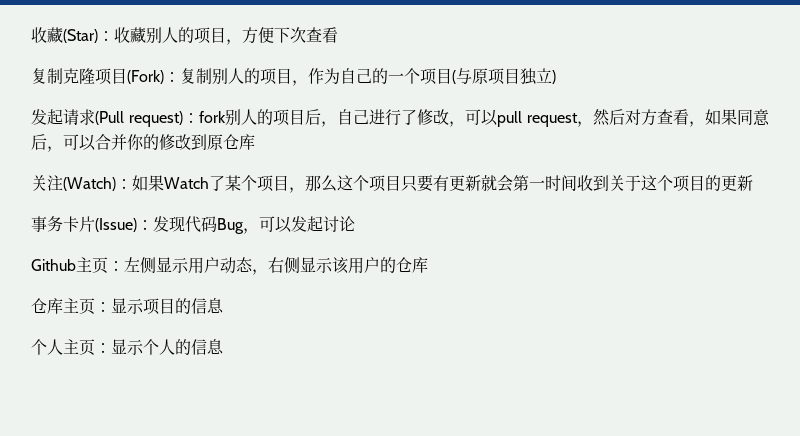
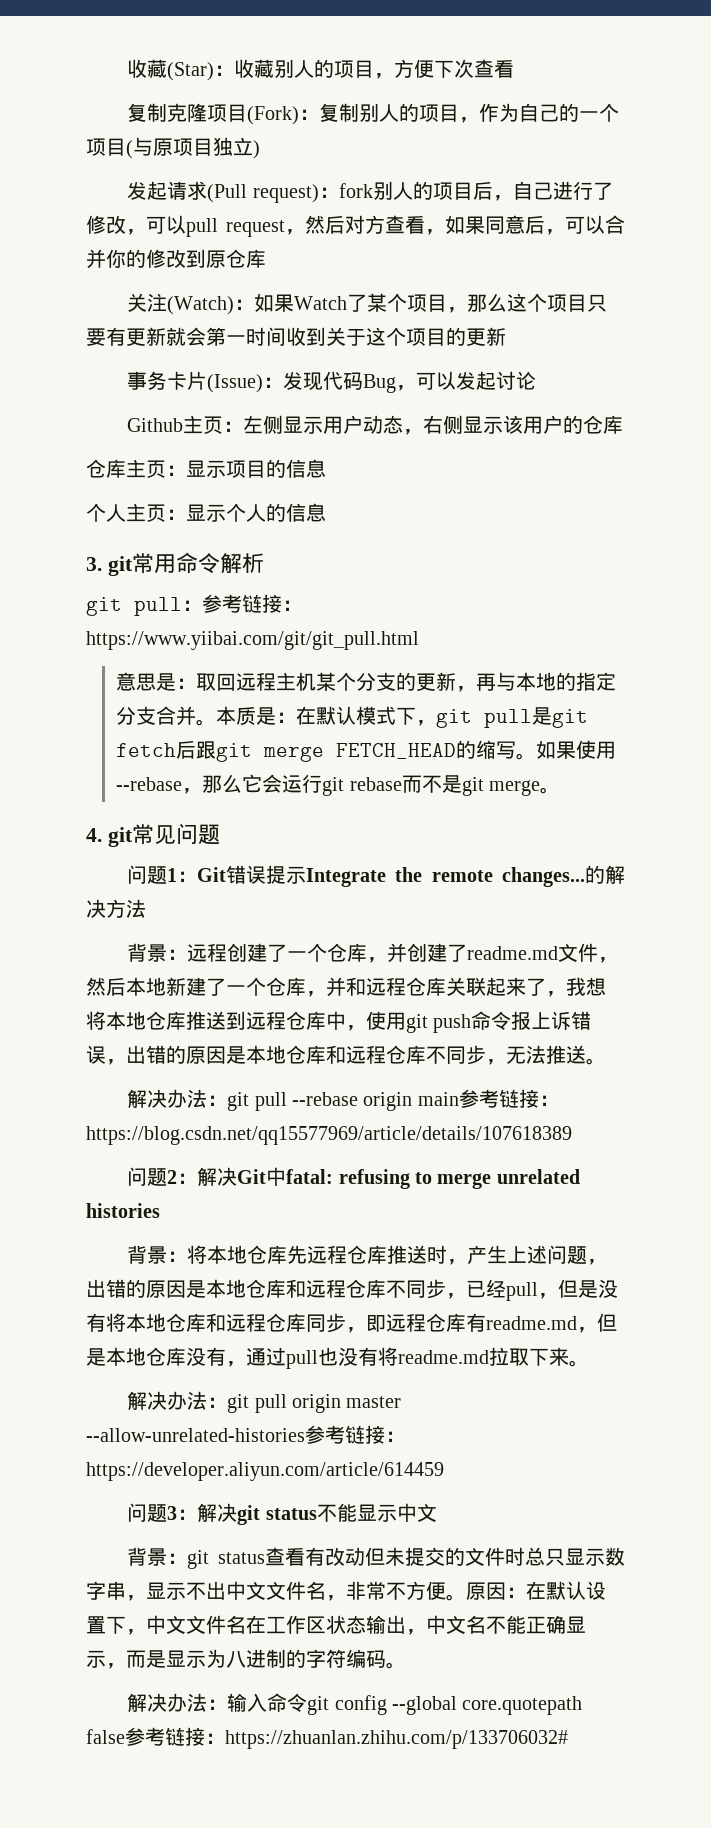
+ 3. git常用命令解析
+ git pull：参考链接：https://www.yiibai.com/git/git_pull.html
+ 意思是：取回远程主机某个分支的更新，再与本地的指定分支合并。本质是：在默认模式下，git pull是git fetch后跟git merge FETCH_HEAD的缩写。如果使用--rebase，那么它会运行git rebase而不是git merge。
+ 4. git常见问题
+ 问题1：Git错误提示Integrate the remote changes...的解决方法
+ 背景：远程创建了一个仓库，并创建了readme.md文件，然后本地新建了一个仓库，并和远程仓库关联起来了，我想将本地仓库推送到远程仓库中，使用git push命令报上诉错误，出错的原因是本地仓库和远程仓库不同步，无法推送。
+ 解决办法：git pull --rebase origin main参考链接：https://blog.csdn.net/qq15577969/article/details/107618389
+ 问题2：解决Git中fatal: refusing to merge unrelated histories
+ 背景：将本地仓库先远程仓库推送时，产生上述问题，出错的原因是本地仓库和远程仓库不同步，已经pull，但是没有将本地仓库和远程仓库同步，即远程仓库有readme.md，但是本地仓库没有，通过pull也没有将readme.md拉取下来。
+ 解决办法：git pull origin master --allow-unrelated-histories参考链接：https://developer.aliyun.com/article/614459
+ 问题3：解决git status不能显示中文
+ 背景：git status查看有改动但未提交的文件时总只显示数字串，显示不出中文文件名，非常不方便。原因：在默认设置下，中文文件名在工作区状态输出，中文名不能正确显示，而是显示为八进制的字符编码。
+ 解决办法：输入命令git config --global core.quotepath false参考链接：https://zhuanlan.zhihu.com/p/133706032#

